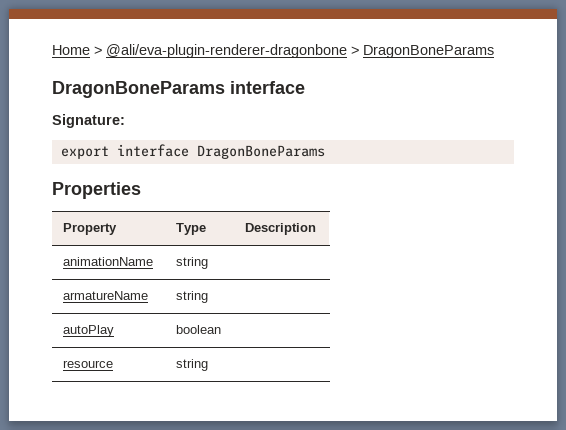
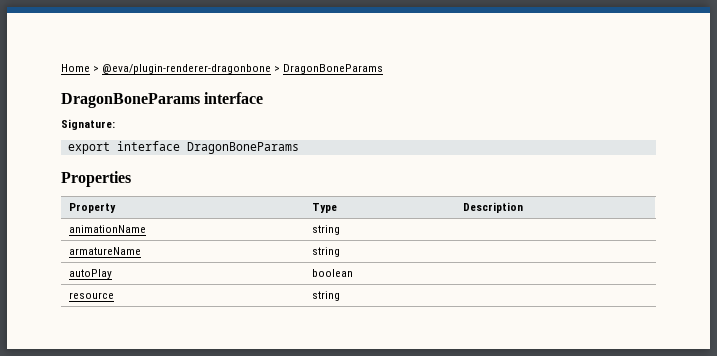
- Home > @ali/eva-plugin-renderer-dragonbone > DragonBoneParams
+ Home > @eva/plugin-renderer-dragonbone > DragonBoneParams

